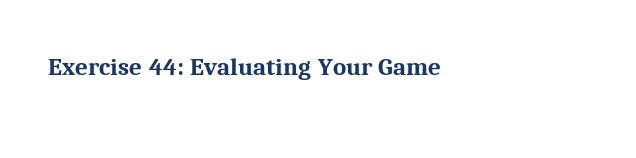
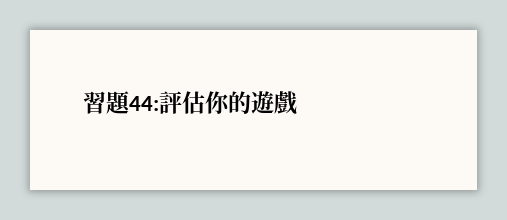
- Exercise 44: Evaluating Your Game
+ 習題44:評估你的遊戲

